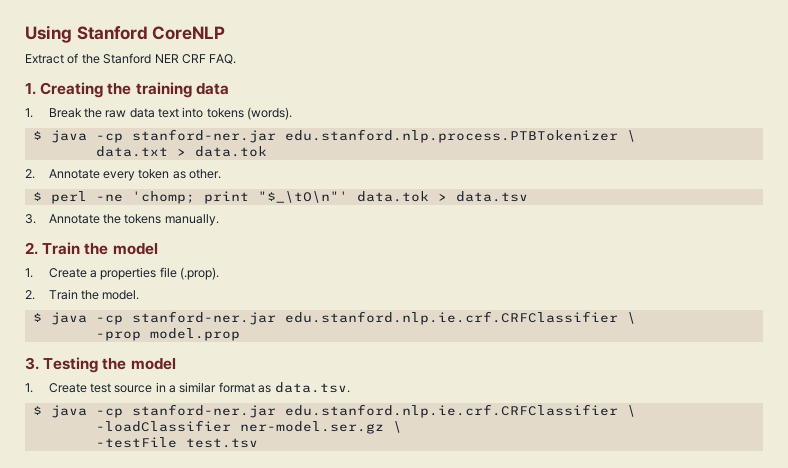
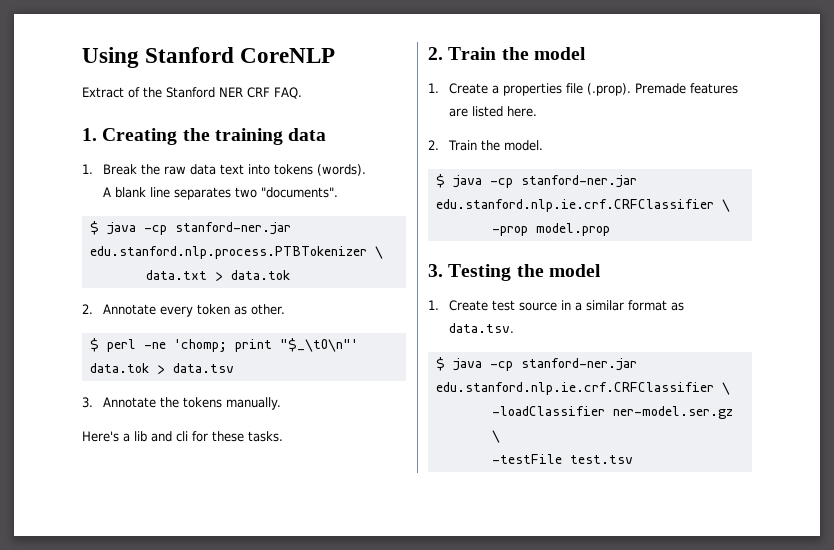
+ A blank line separates two "documents".
+ Here's a lib and cli for these tasks.
- 1. Create a properties file (.prop).
+ 1. Create a properties file (.prop). Premade features are listed here.

